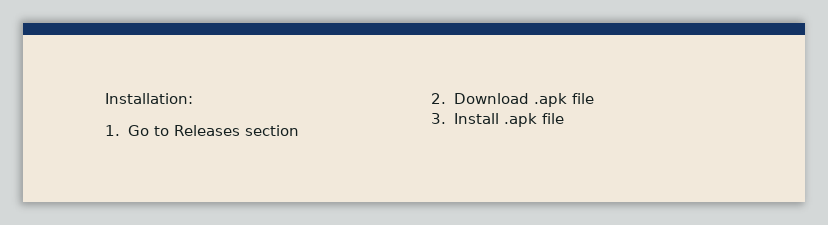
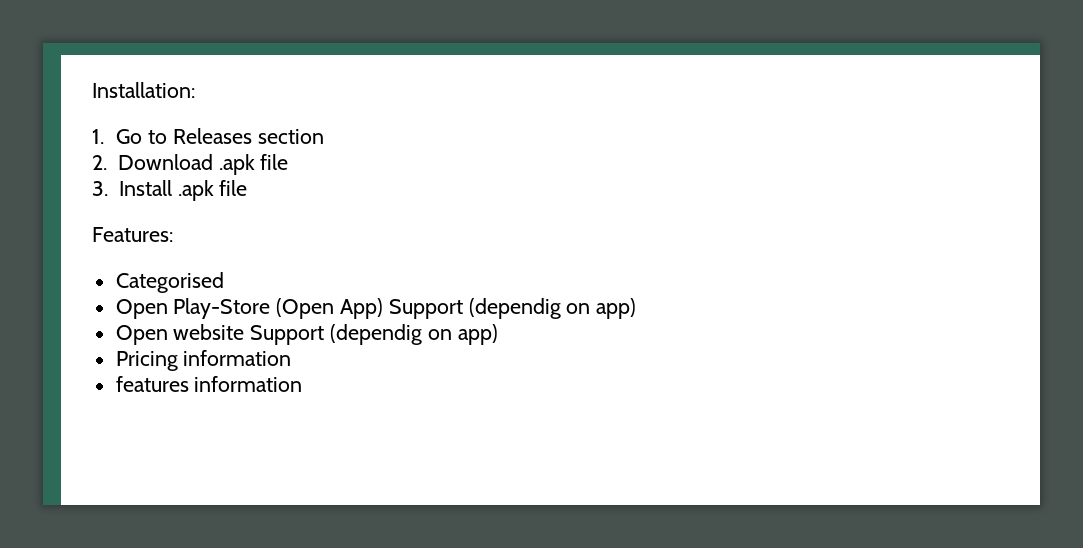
+ Features:
+ Categorised
+ Open Play-Store (Open App) Support (dependig on app)
+ Open website Support (dependig on app)
+ Pricing information
+ features information

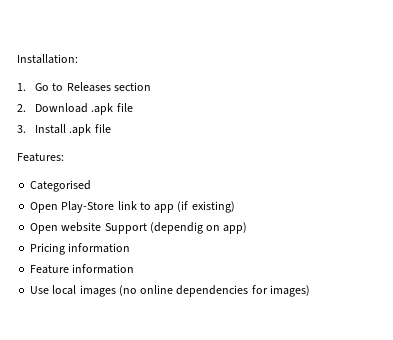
- Open Play-Store (Open App) Support (dependig on app)
+ Open Play-Store link to app (if existing)
- features information
+ Feature information
+ Use local images (no online dependencies for images)

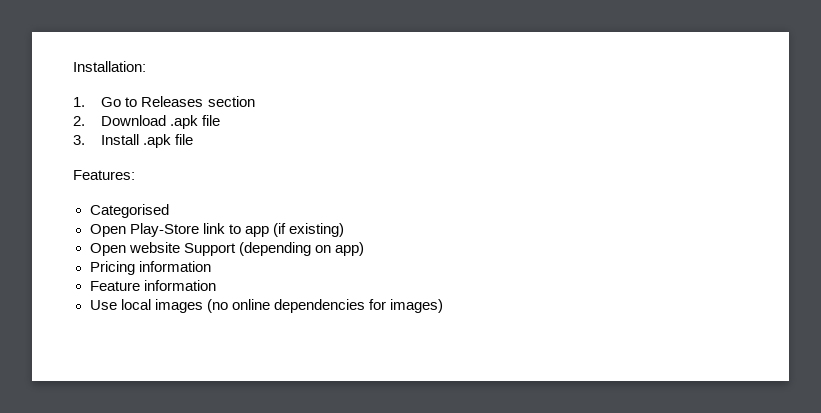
- Open website Support (dependig on app)
+ Open website Support (depending on app)

